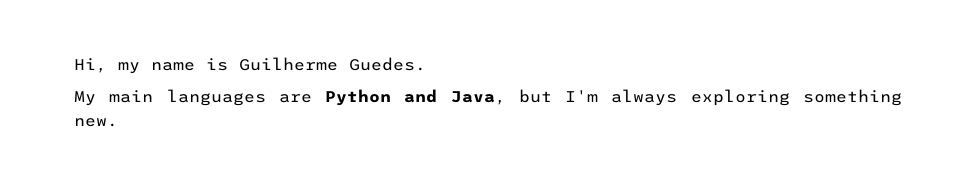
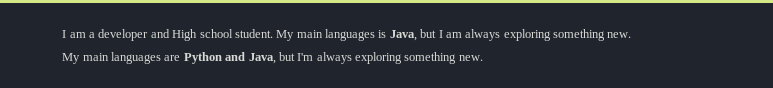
- Hi, my name is Guilherme Guedes.
+ I am a developer and High school student. My main languages is Java, but I am always exploring something new.

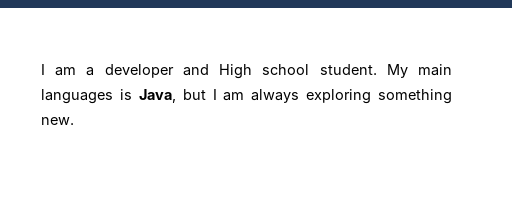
- My main languages are Python and Java, but I'm always exploring something new.

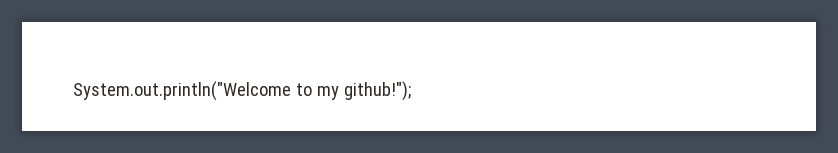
- I am a developer and High school student. My main languages is Java, but I am always exploring something new.
+ System.out.println("Welcome to my github!");

